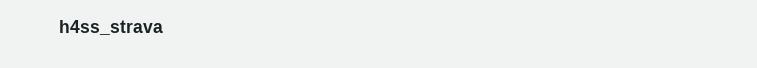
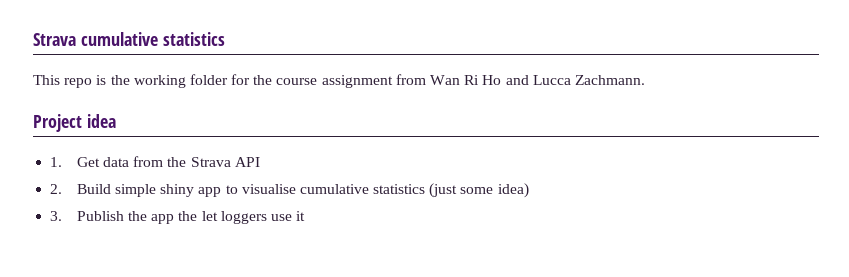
- h4ss_strava
+ Strava cumulative statistics
+ This repo is the working folder for the course assignment from Wan Ri Ho and Lucca Zachmann.
+ Project idea
+ 1. Get data from the Strava API
+ 2. Build simple shiny app to visualise cumulative statistics (just some idea)
+ 3. Publish the app the let loggers use it

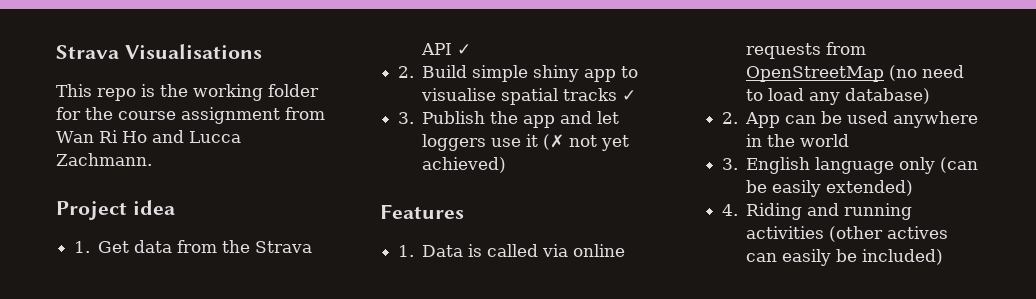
- Strava cumulative statistics
+ Strava Visualisations
- 1. Get data from the Strava API
+ 1. Get data from the Strava API ✓
- 2. Build simple shiny app to visualise cumulative statistics (just some idea)
+ 2. Build simple shiny app to visualise spatial tracks ✓
- 3. Publish the app the let loggers use it
+ 3. Publish the app and let loggers use it (✗ not yet achieved)
+ Features
+ 1. Data is called via online requests from OpenStreetMap (no need to load any database)
+ 2. App can be used anywhere in the world
+ 3. English language only (can be easily extended)
+ 4. Riding and running activities (other actives can easily be included)

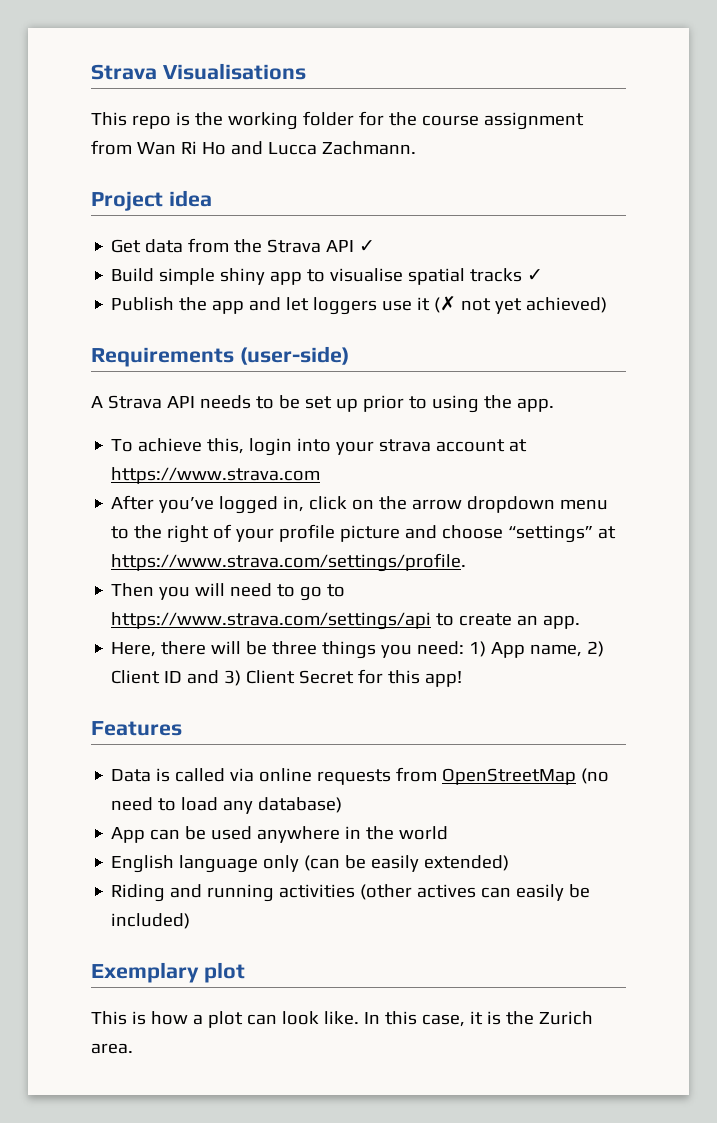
- 1. Get data from the Strava API ✓
+ Get data from the Strava API ✓
- 2. Build simple shiny app to visualise spatial tracks ✓
+ Build simple shiny app to visualise spatial tracks ✓
- 3. Publish the app and let loggers use it (✗ not yet achieved)
+ Publish the app and let loggers use it (✗ not yet achieved)
+ Requirements (user-side)
+ A Strava API needs to be set up prior to using the app.
+ To achieve this, login into your strava account at https://www.strava.com
+ After you’ve logged in, click on the arrow dropdown menu to the right of your profile picture and choose “settings” at https://www.strava.com/settings/profile.
+ Then you will need to go to https://www.strava.com/settings/api to create an app.
+ Here, there will be three things you need: 1) App name, 2) Client ID and 3) Client Secret for this app!
- 1. Data is called via online requests from OpenStreetMap (no need to load any database)
+ Data is called via online requests from OpenStreetMap (no need to load any database)
- 2. App can be used anywhere in the world
+ App can be used anywhere in the world
- 3. English language only (can be easily extended)
+ English language only (can be easily extended)
- 4. Riding and running activities (other actives can easily be included)
+ Riding and running activities (other actives can easily be included)
+ Exemplary plot
+ This is how a plot can look like. In this case, it is the Zurich area.

